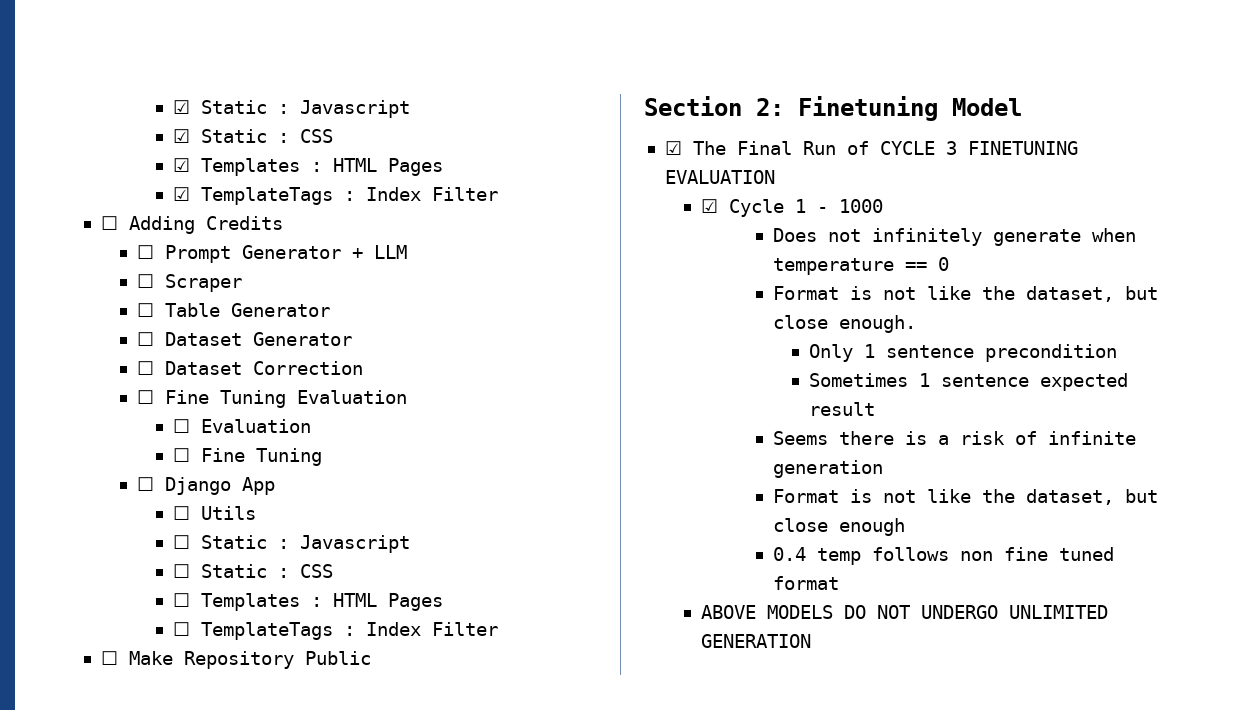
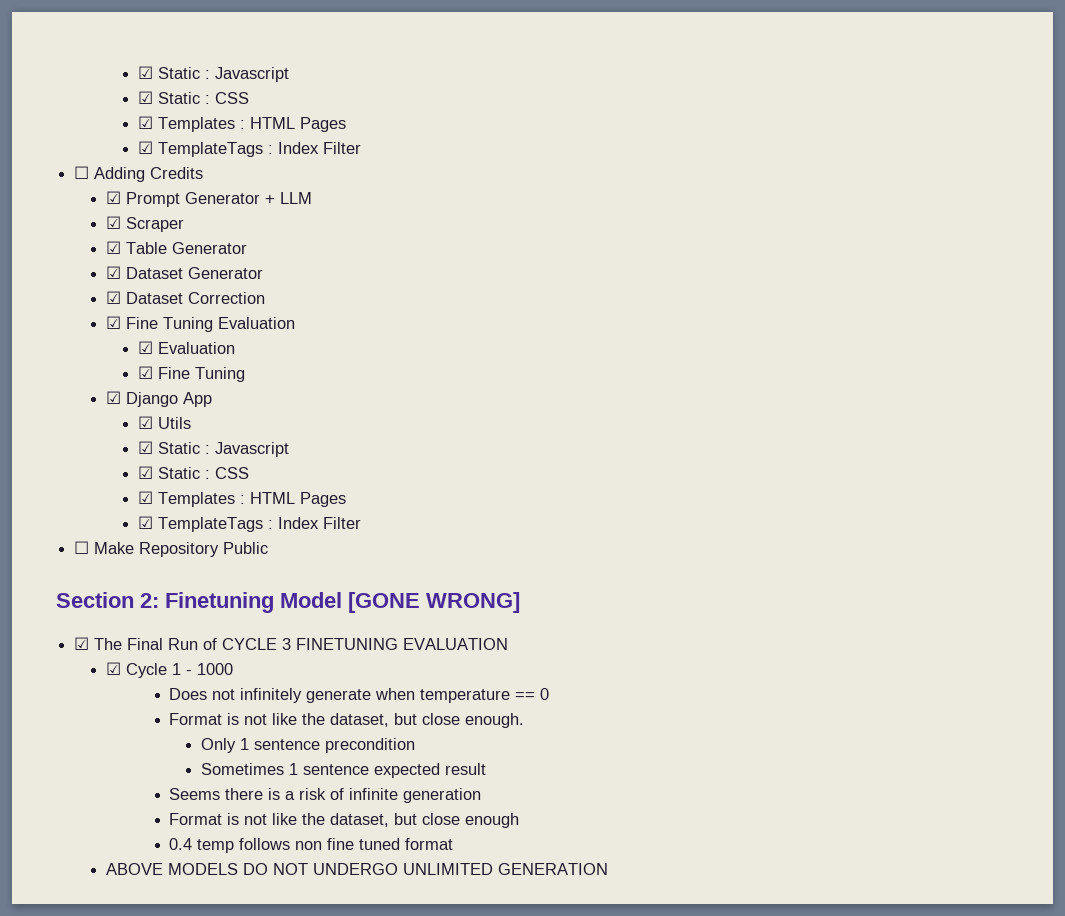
- ☐ Prompt Generator + LLM
+ ☑ Prompt Generator + LLM
- ☐ Scraper
+ ☑ Scraper
- ☐ Table Generator
+ ☑ Table Generator
- ☐ Dataset Generator
+ ☑ Dataset Generator
- ☐ Dataset Correction
+ ☑ Dataset Correction
- ☐ Fine Tuning Evaluation
+ ☑ Fine Tuning Evaluation
- ☐ Evaluation
- ☐ Fine Tuning
+ ☑ Evaluation
+ ☑ Fine Tuning
- ☐ Django App
+ ☑ Django App
- ☐ Utils
- ☐ Static : Javascript
- ☐ Static : CSS
- ☐ Templates : HTML Pages
- ☐ TemplateTags : Index Filter
+ ☑ Utils
+ ☑ Static : Javascript
+ ☑ Static : CSS
+ ☑ Templates : HTML Pages
+ ☑ TemplateTags : Index Filter
- Section 2: Finetuning Model
+ Section 2: Finetuning Model [GONE WRONG]

